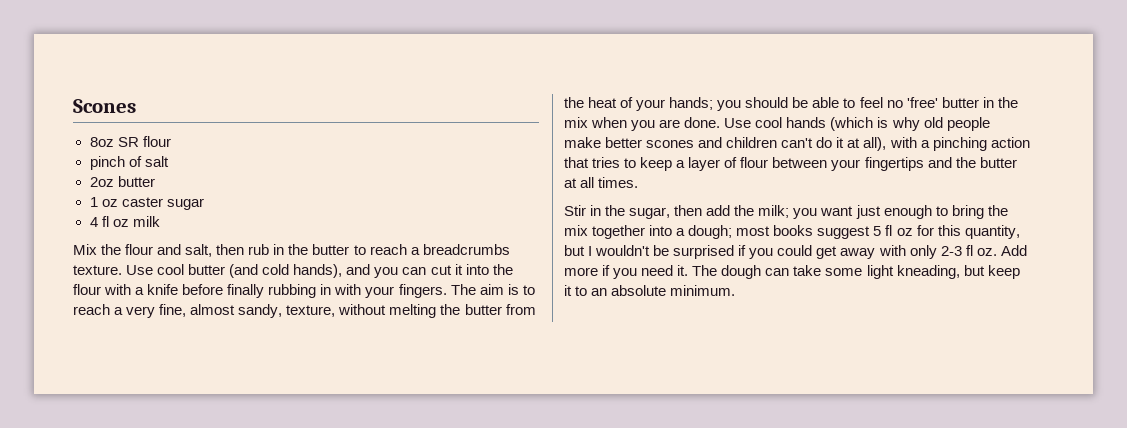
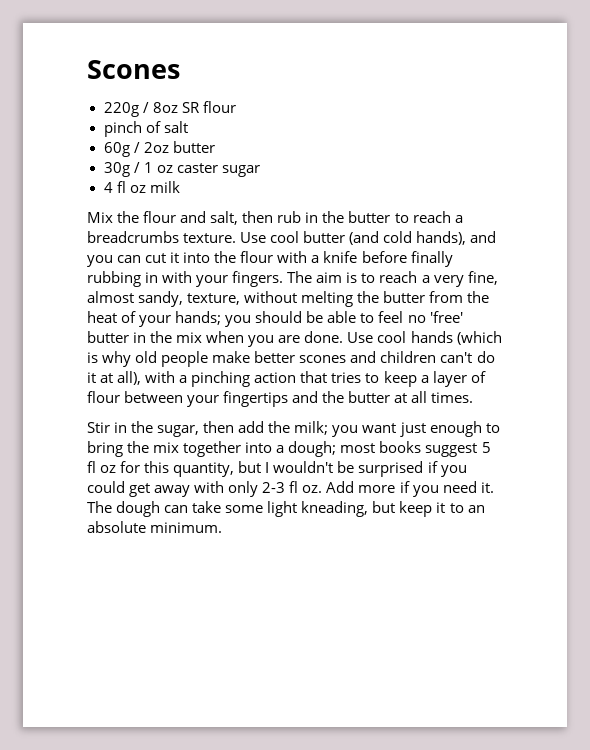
- 8oz SR flour
+ 220g / 8oz SR flour
- 2oz butter
+ 60g / 2oz butter
- 1 oz caster sugar
+ 30g / 1 oz caster sugar

